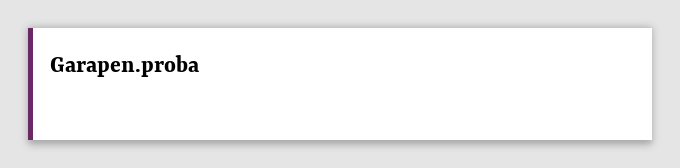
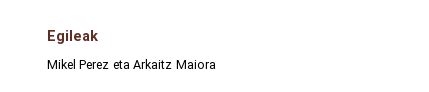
- Garapen.proba
+ Egileak
+ Mikel Perez eta Arkaitz Maiora

